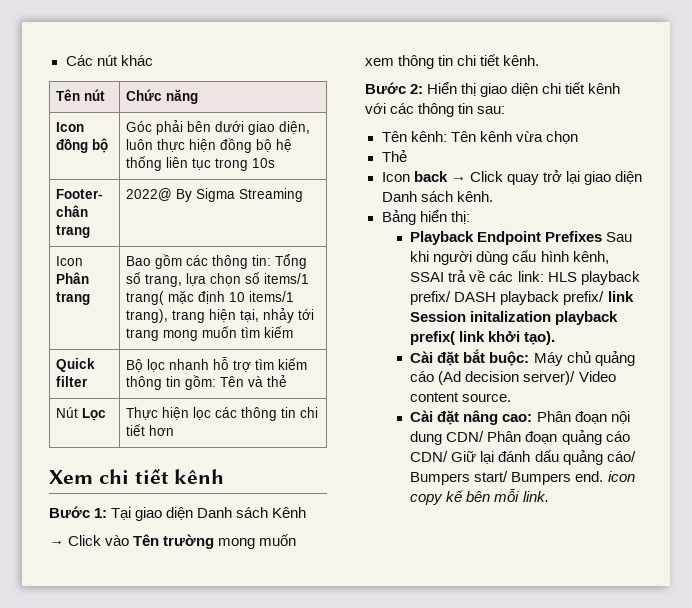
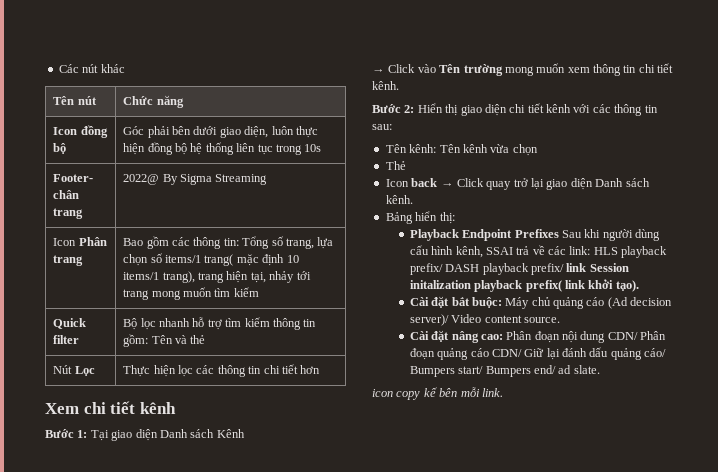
- Cài đặt nâng cao: Phân đoạn nội dung CDN/ Phân đoạn quảng cáo CDN/ Giữ lại đánh dấu quảng cáo/ Bumpers start/ Bumpers end. icon copy kế bên mỗi link.
+ Cài đặt nâng cao: Phân đoạn nội dung CDN/ Phân đoạn quảng cáo CDN/ Giữ lại đánh dấu quảng cáo/ Bumpers start/ Bumpers end/ ad slate.
+ icon copy kế bên mỗi link.

